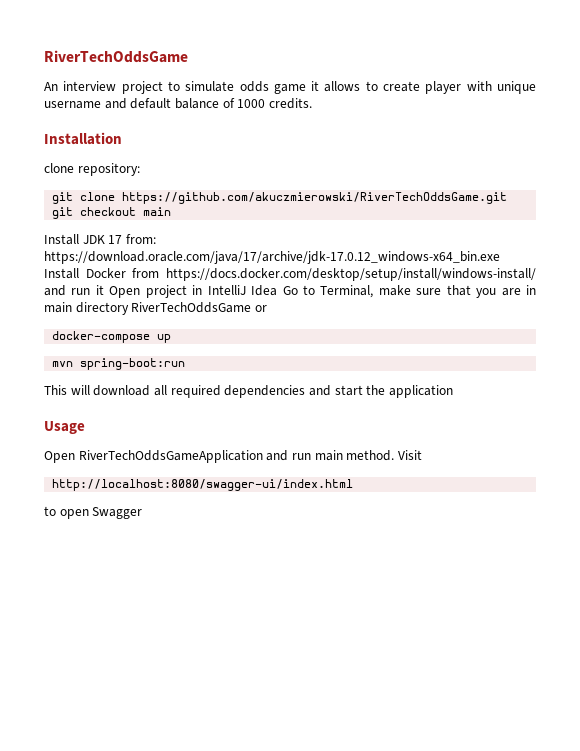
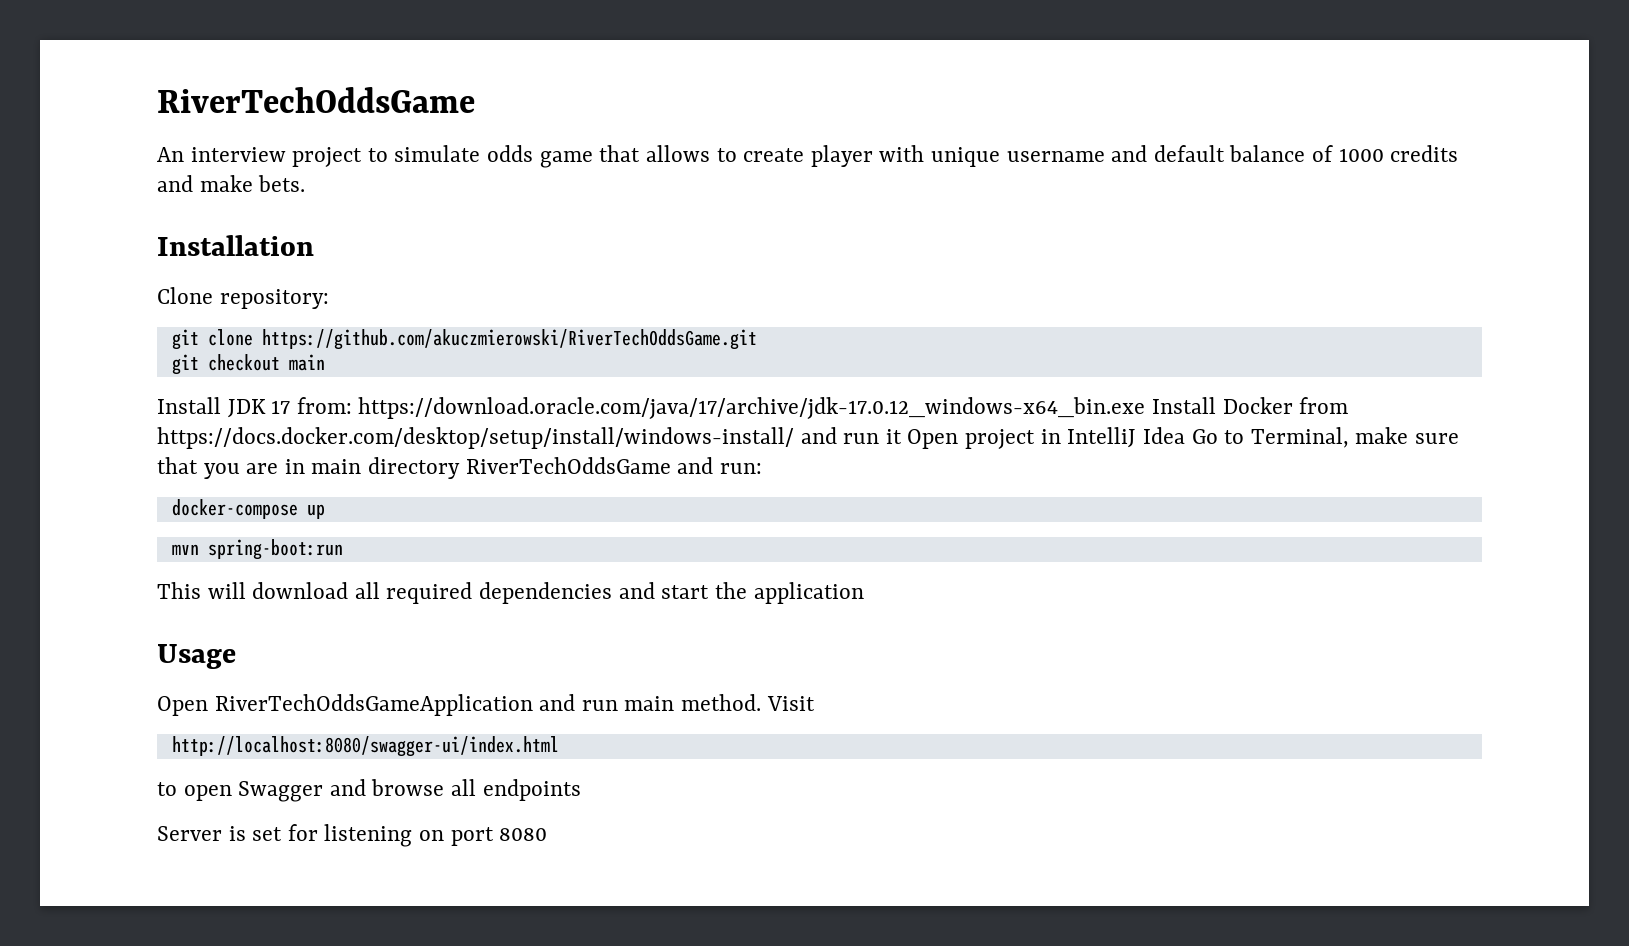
- An interview project to simulate odds game it allows to create player with unique username and default balance of 1000 credits.
+ An interview project to simulate odds game that allows to create player with unique username and default balance of 1000 credits and make bets.
- clone repository:
+ Clone repository:
- Install JDK 17 from: https://download.oracle.com/java/17/archive/jdk-17.0.12_windows-x64_bin.exe Install Docker from https://docs.docker.com/desktop/setup/install/windows-install/ and run it Open project in IntelliJ Idea Go to Terminal, make sure that you are in main directory RiverTechOddsGame or
+ Install JDK 17 from: https://download.oracle.com/java/17/archive/jdk-17.0.12_windows-x64_bin.exe Install Docker from https://docs.docker.com/desktop/setup/install/windows-install/ and run it Open project in IntelliJ Idea Go to Terminal, make sure that you are in main directory RiverTechOddsGame and run:
- to open Swagger
+ to open Swagger and browse all endpoints
+ Server is set for listening on port 8080

